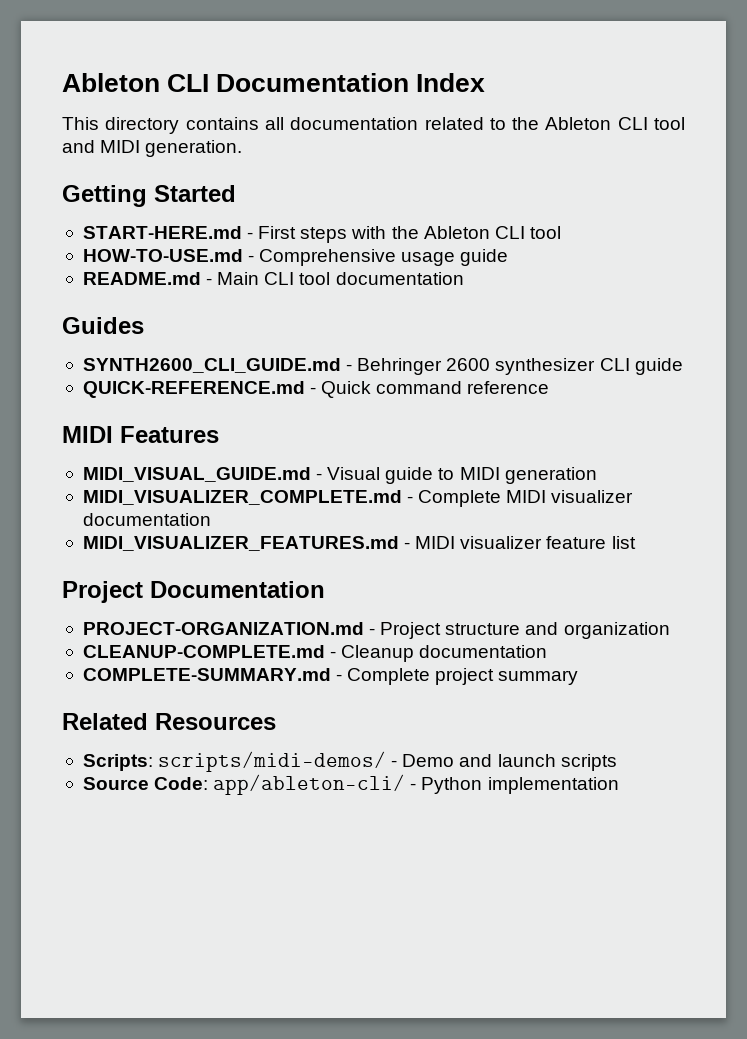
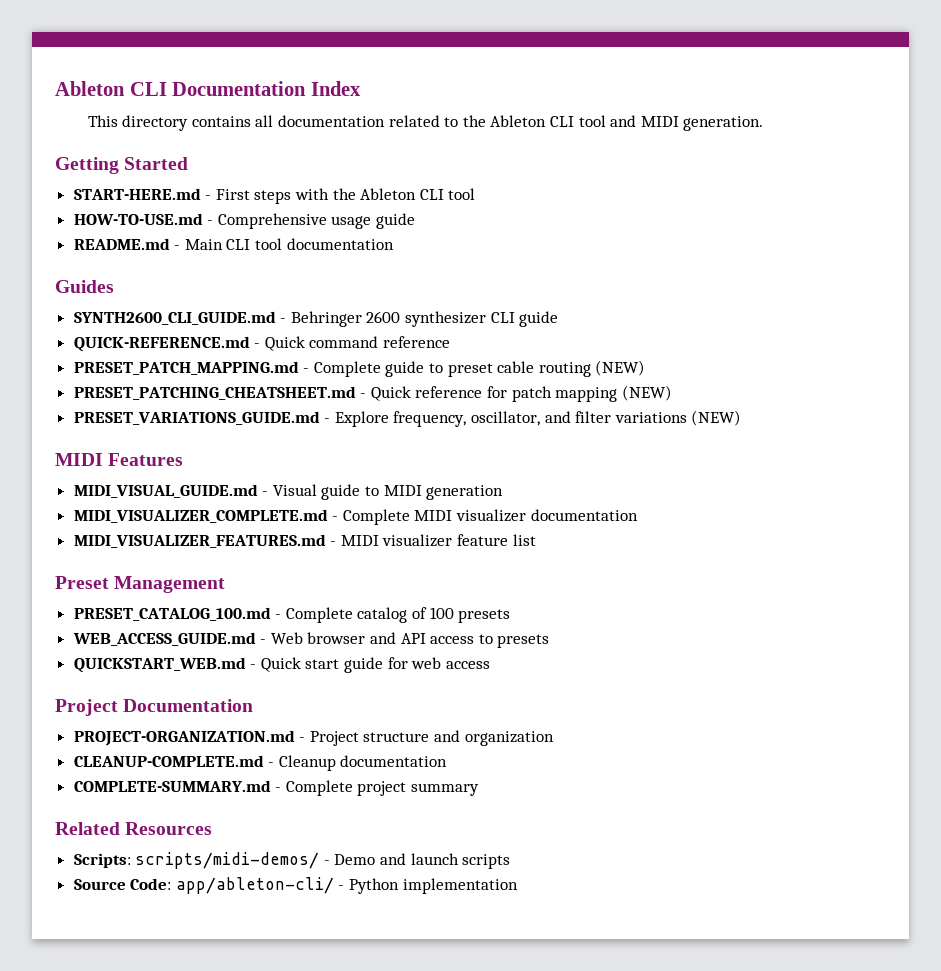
+ PRESET_PATCH_MAPPING.md - Complete guide to preset cable routing (NEW)
+ PRESET_PATCHING_CHEATSHEET.md - Quick reference for patch mapping (NEW)
+ PRESET_VARIATIONS_GUIDE.md - Explore frequency, oscillator, and filter variations (NEW)
+ Preset Management
+ PRESET_CATALOG_100.md - Complete catalog of 100 presets
+ WEB_ACCESS_GUIDE.md - Web browser and API access to presets
+ QUICKSTART_WEB.md - Quick start guide for web access

